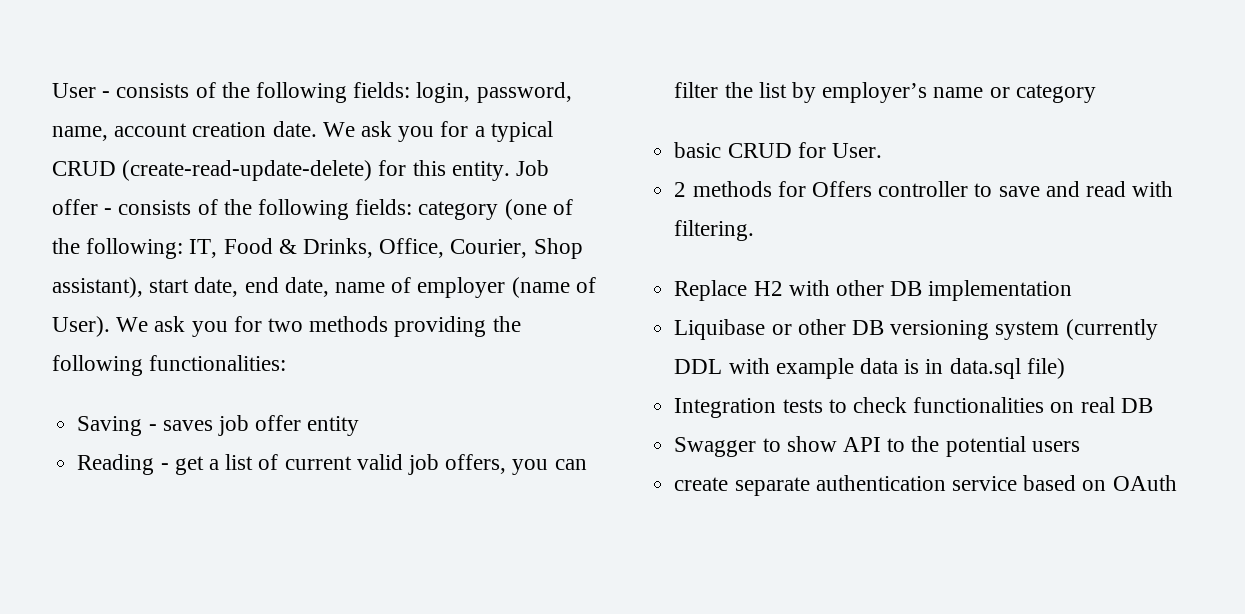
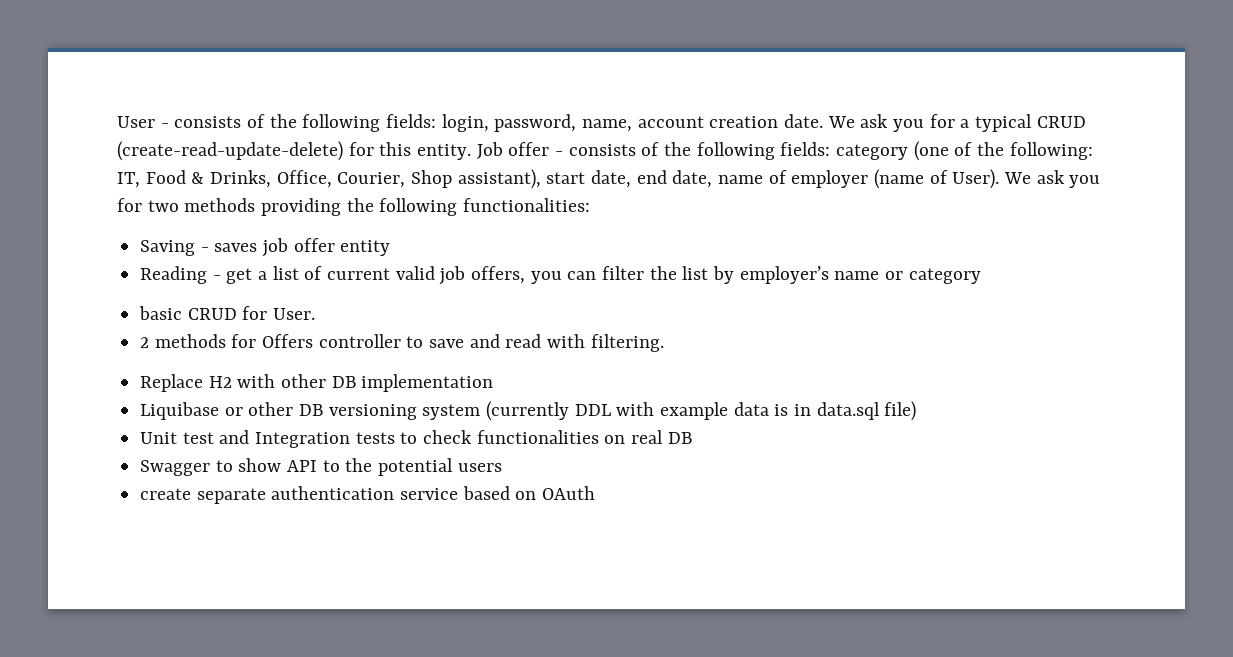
- Integration tests to check functionalities on real DB
+ Unit test and Integration tests to check functionalities on real DB

